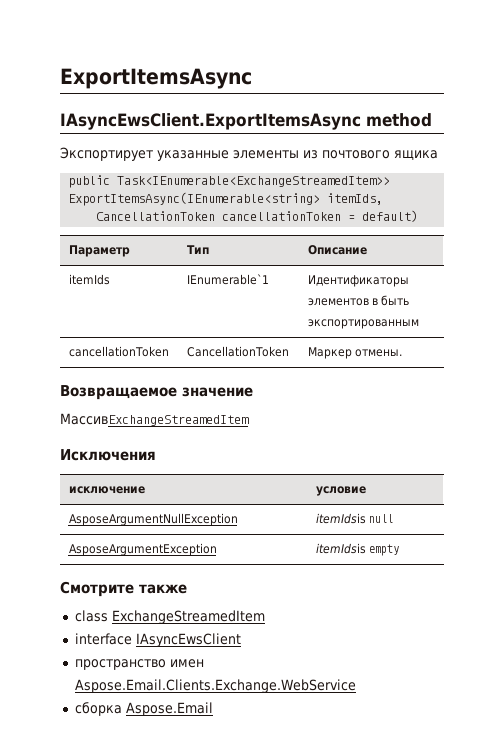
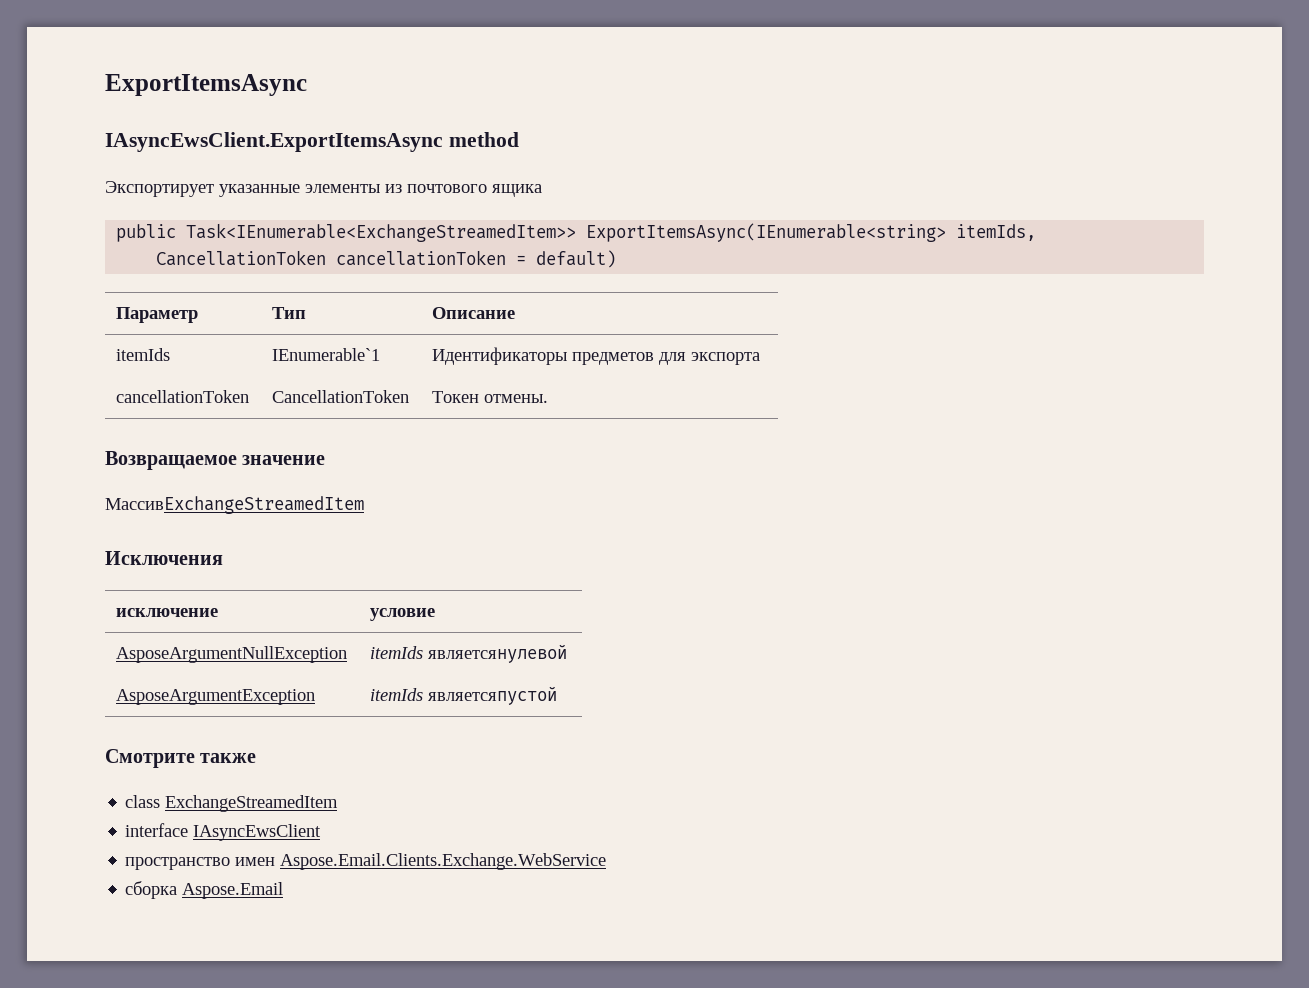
- itemIds | IEnumerable`1 | Идентификаторы элементов в быть экспортированным
+ itemIds | IEnumerable`1 | Идентификаторы предметов для экспорта
- cancellationToken | CancellationToken | Маркер отмены.
+ cancellationToken | CancellationToken | Токен отмены.
- AsposeArgumentNullException | itemIdsis null
+ AsposeArgumentNullException | itemIds являетсянулевой
- AsposeArgumentException | itemIdsis empty
+ AsposeArgumentException | itemIds являетсяпустой

